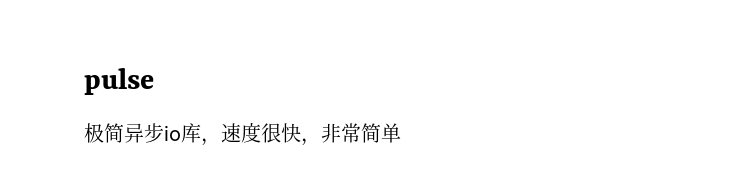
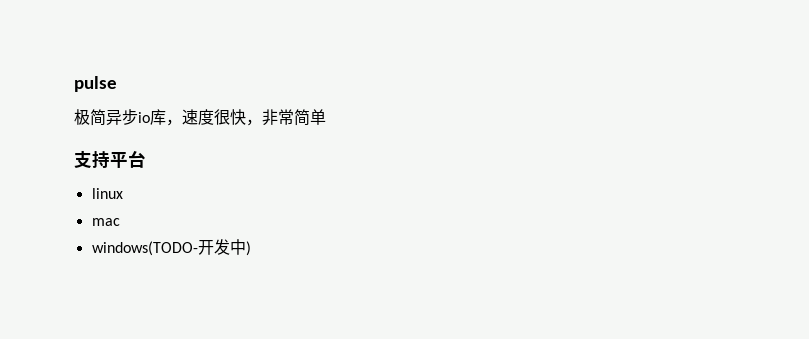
+ 支持平台
+ linux
+ mac
+ windows(TODO-开发中)

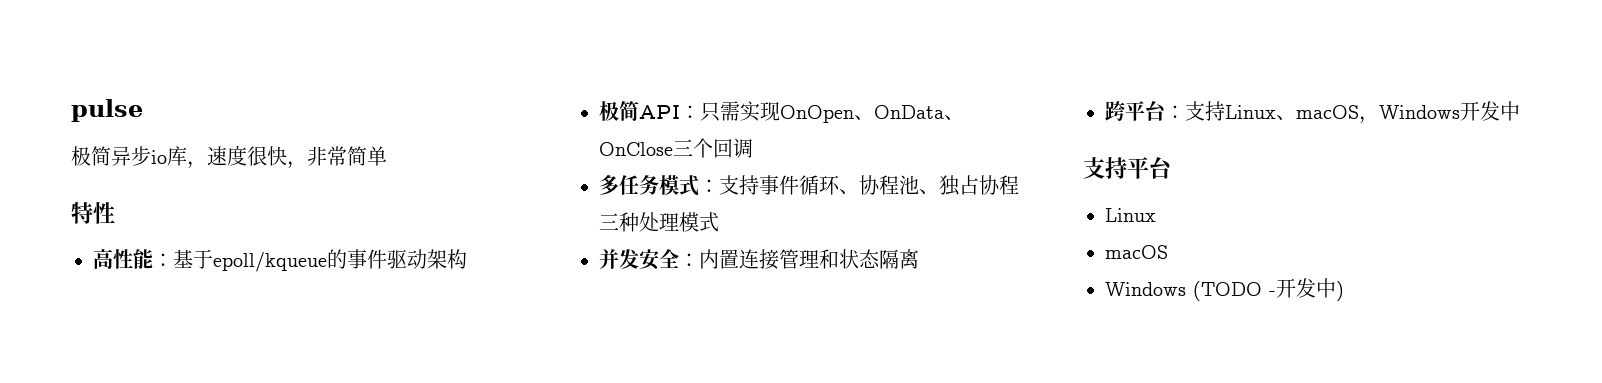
+ 特性
+ 高性能：基于epoll/kqueue的事件驱动架构
+ 极简API：只需实现OnOpen、OnData、OnClose三个回调
+ 多任务模式：支持事件循环、协程池、独占协程三种处理模式
+ 并发安全：内置连接管理和状态隔离
+ 跨平台：支持Linux、macOS，Windows开发中
  支持平台
- linux
- mac
- windows(TODO-开发中)
+ Linux
+ macOS
+ Windows (TODO -开发中)

